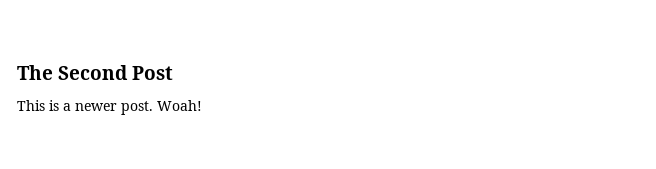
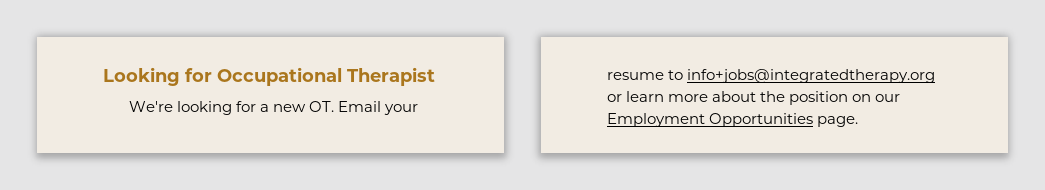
- The Second Post
- This is a newer post. Woah!
+ Looking for Occupational Therapist
+ We're looking for a new OT. Email your resume to info+jobs@integratedtherapy.org or learn more about the position on our Employment Opportunities page.

